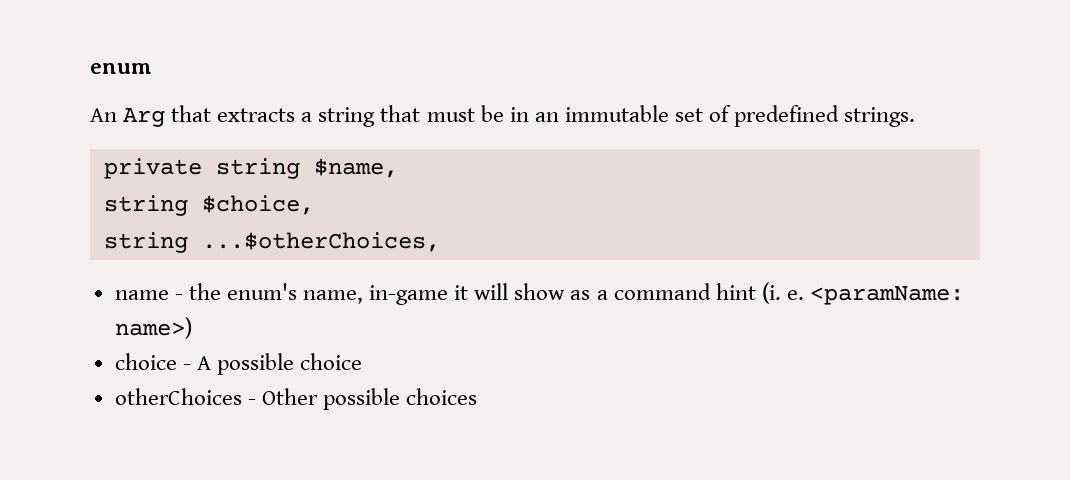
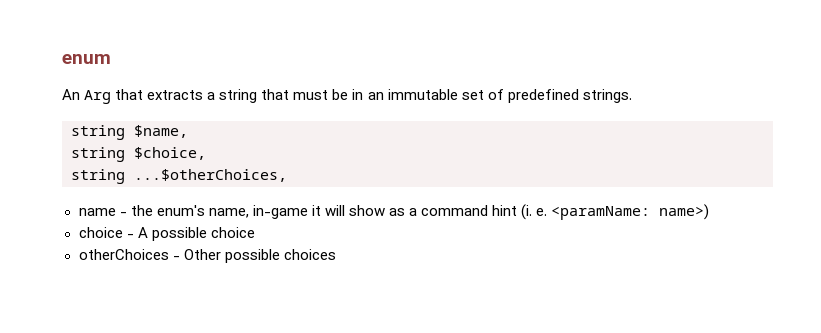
- private string $name,
+ string $name,

